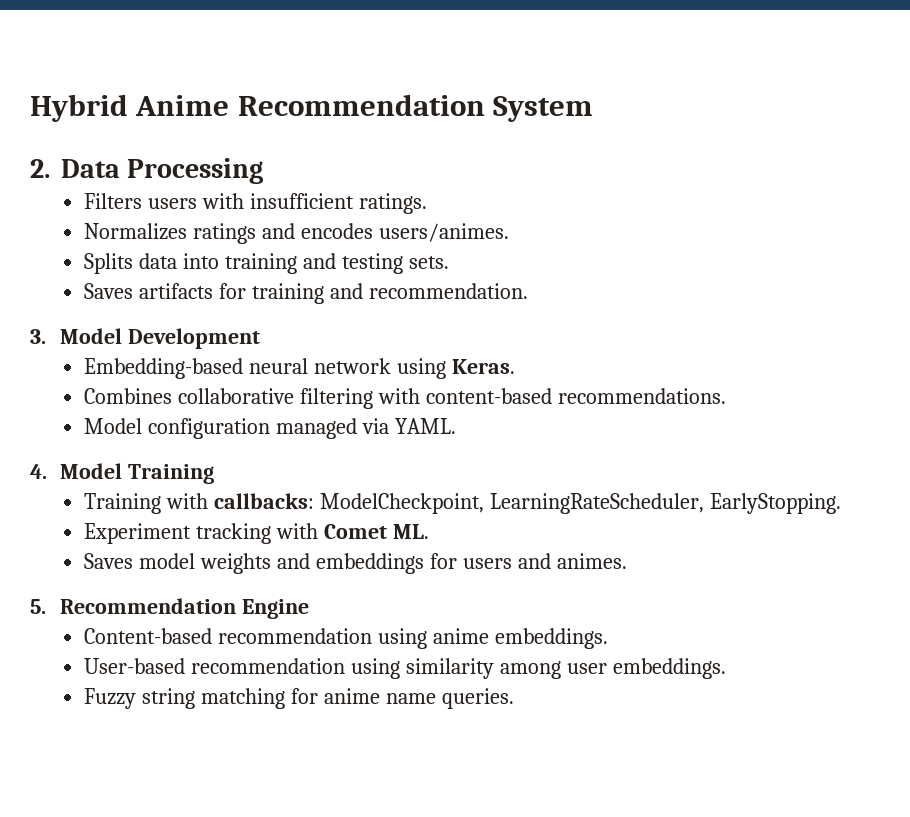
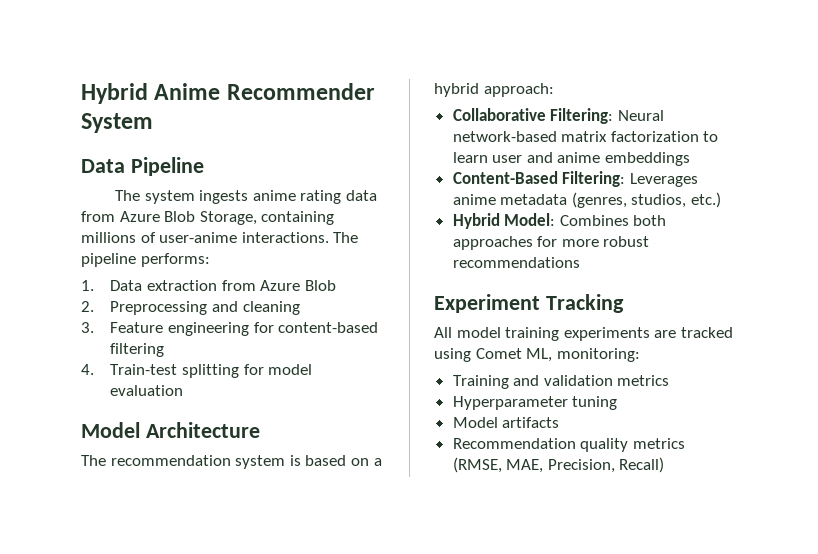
- Hybrid Anime Recommendation System
+ Hybrid Anime Recommender System
- 2. Data Processing
- Filters users with insufficient ratings.
- Normalizes ratings and encodes users/animes.
- Splits data into training and testing sets.
- Saves artifacts for training and recommendation.
- 3. Model Development
- Embedding-based neural network using Keras.
- Combines collaborative filtering with content-based recommendations.
- Model configuration managed via YAML.
- 4. Model Training
- Training with callbacks: ModelCheckpoint, LearningRateScheduler, EarlyStopping.
- Experiment tracking with Comet ML.
- Saves model weights and embeddings for users and animes.
- 5. Recommendation Engine
- Content-based recommendation using anime embeddings.
- User-based recommendation using similarity among user embeddings.
- Fuzzy string matching for anime name queries.
+ Data Pipeline
+ The system ingests anime rating data from Azure Blob Storage, containing millions of user-anime interactions. The pipeline performs:
+ 1. Data extraction from Azure Blob
+ 2. Preprocessing and cleaning
+ 3. Feature engineering for content-based filtering
+ 4. Train-test splitting for model evaluation
+ Model Architecture
+ The recommendation system is based on a hybrid approach:
+ Collaborative Filtering: Neural network-based matrix factorization to learn user and anime embeddings
+ Content-Based Filtering: Leverages anime metadata (genres, studios, etc.)
+ Hybrid Model: Combines both approaches for more robust recommendations
+ Experiment Tracking
+ All model training experiments are tracked using Comet ML, monitoring:
+ Training and validation metrics
+ Hyperparameter tuning
+ Model artifacts
+ Recommendation quality metrics (RMSE, MAE, Precision, Recall)

